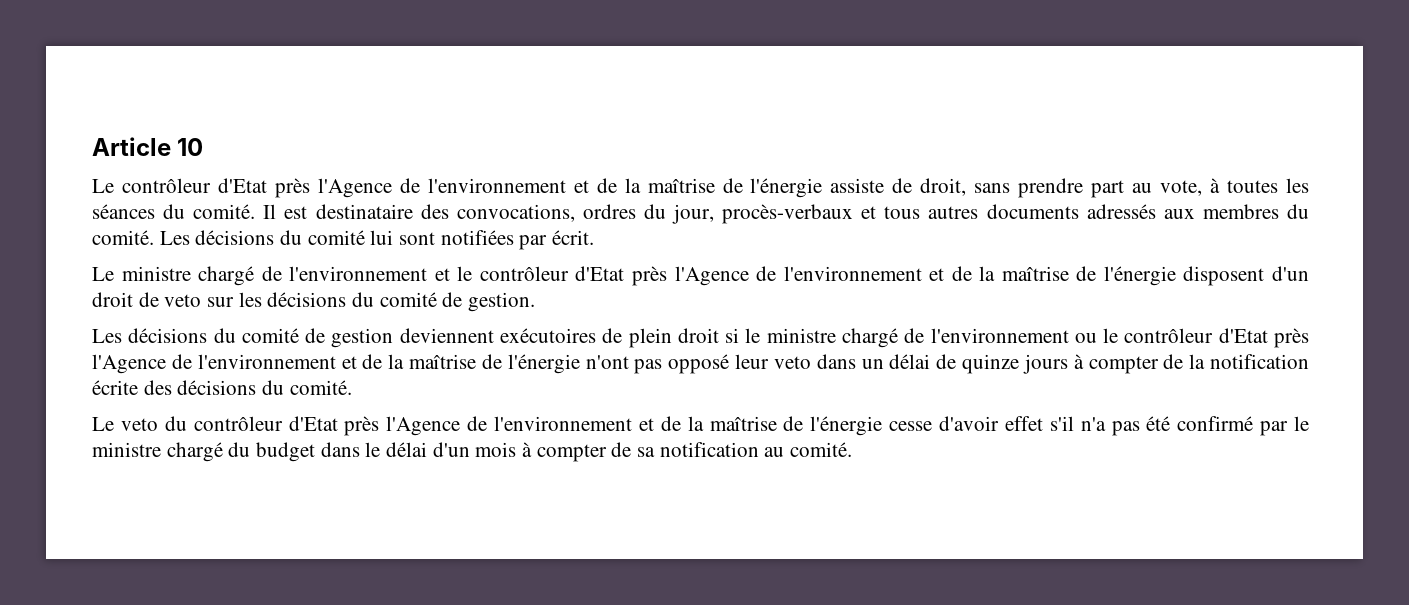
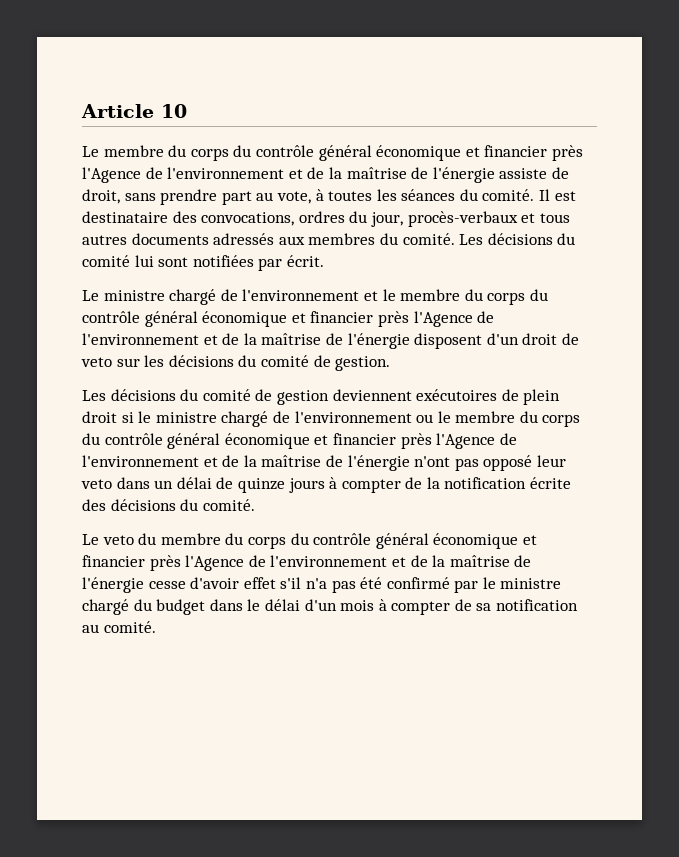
- Le contrôleur d'Etat près l'Agence de l'environnement et de la maîtrise de l'énergie assiste de droit, sans prendre part au vote, à toutes les séances du comité.
+ Le membre du corps du contrôle général économique et financier près l'Agence de l'environnement et de la maîtrise de l'énergie assiste de droit, sans prendre part au vote, à toutes les séances du comité.
- Le ministre chargé de l'environnement et le contrôleur d'Etat près l'Agence de l'environnement et de la maîtrise de l'énergie disposent d'un droit de veto sur les décisions du comité de gestion.
+ Le ministre chargé de l'environnement et le membre du corps du contrôle général économique et financier près l'Agence de l'environnement et de la maîtrise de l'énergie disposent d'un droit de veto sur les décisions du comité de gestion.
- Les décisions du comité de gestion deviennent exécutoires de plein droit si le ministre chargé de l'environnement ou le contrôleur d'Etat près l'Agence de l'environnement et de la maîtrise de l'énergie n'ont pas opposé leur veto dans un délai de quinze jours à compter de la notification écrite des décisions du comité.
+ Les décisions du comité de gestion deviennent exécutoires de plein droit si le ministre chargé de l'environnement ou le membre du corps du contrôle général économique et financier près l'Agence de l'environnement et de la maîtrise de l'énergie n'ont pas opposé leur veto dans un délai de quinze jours à compter de la notification écrite des décisions du comité.
- Le veto du contrôleur d'Etat près l'Agence de l'environnement et de la maîtrise de l'énergie cesse d'avoir effet s'il n'a pas été confirmé par le ministre chargé du budget dans le délai d'un mois à compter de sa notification au comité.
+ Le veto du membre du corps du contrôle général économique et financier près l'Agence de l'environnement et de la maîtrise de l'énergie cesse d'avoir effet s'il n'a pas été confirmé par le ministre chargé du budget dans le délai d'un mois à compter de sa notification au comité.

